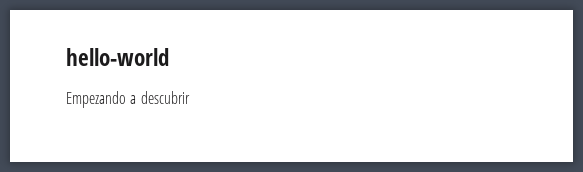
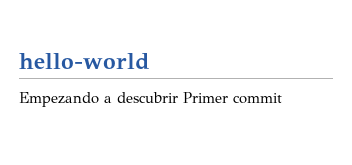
- Empezando a descubrir
+ Empezando a descubrir Primer commit

